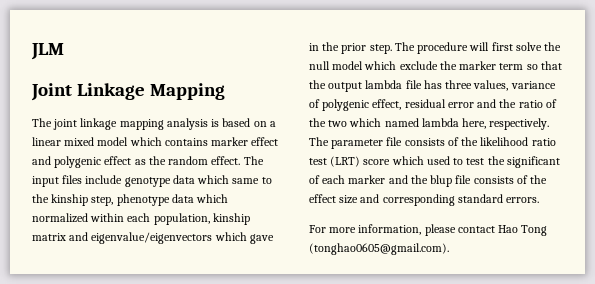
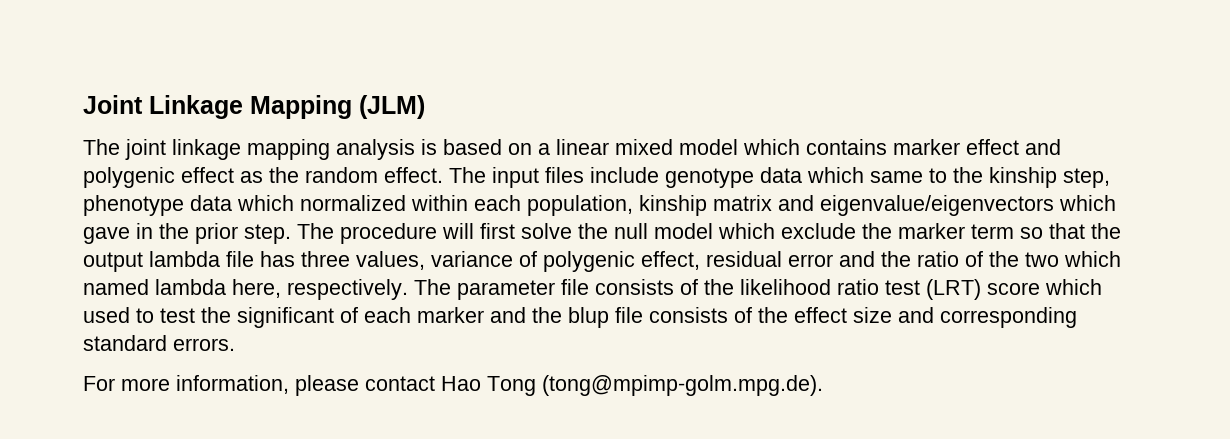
- JLM
- Joint Linkage Mapping
+ Joint Linkage Mapping (JLM)
- For more information, please contact Hao Tong (tonghao0605@gmail.com).
+ For more information, please contact Hao Tong (tong@mpimp-golm.mpg.de).

